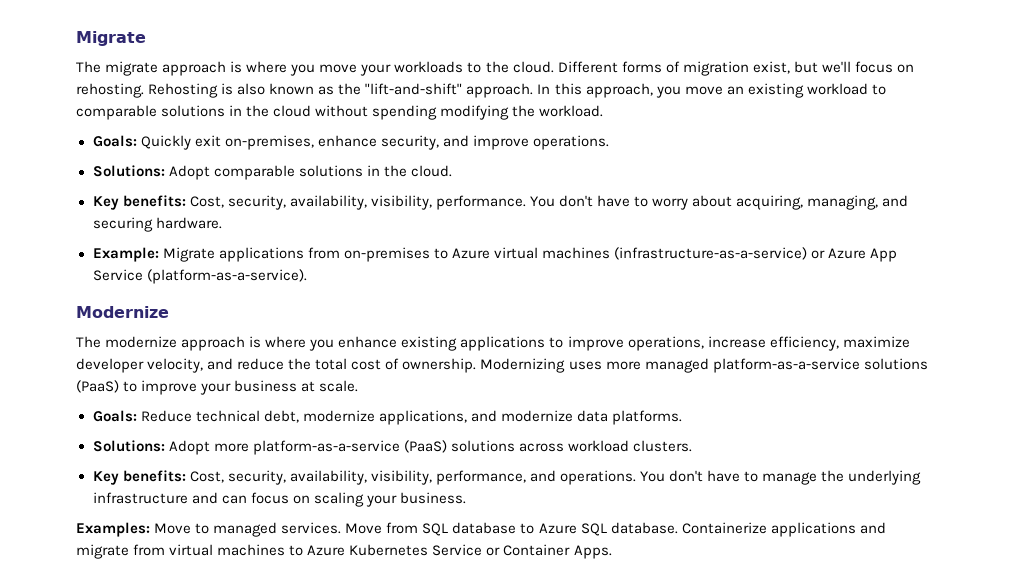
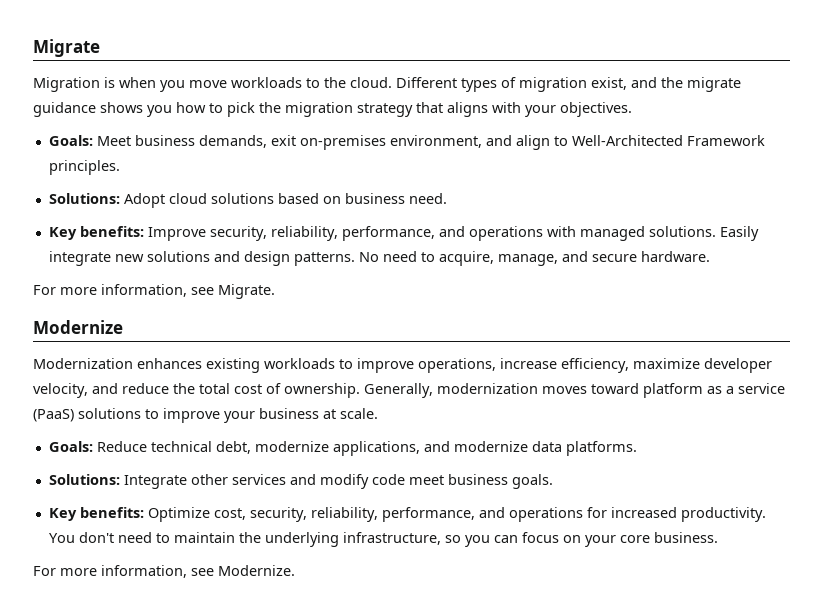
- The migrate approach is where you move your workloads to the cloud.
+ Migration is when you move workloads to the cloud.
- Different forms of migration exist, but we'll focus on rehosting. Rehosting is also known as the "lift-and-shift" approach. In this approach, you move an existing workload to comparable solutions in the cloud without spending modifying the workload.
- Goals: Quickly exit on-premises, enhance security, and improve operations.
- Solutions: Adopt comparable solutions in the cloud.
- Key benefits: Cost, security, availability, visibility, performance. You don't have to worry about acquiring, managing, and securing hardware.
- Example: Migrate applications from on-premises to Azure virtual machines (infrastructure-as-a-service) or Azure App Service (platform-as-a-service).
+ Different types of migration exist, and the migrate guidance shows you how to pick the migration strategy that aligns with your objectives.
+ Goals: Meet business demands, exit on-premises environment, and align to Well-Architected Framework principles.
+ Solutions: Adopt cloud solutions based on business need.
+ Key benefits: Improve security, reliability, performance, and operations with managed solutions. Easily integrate new solutions and design patterns. No need to acquire, manage, and secure hardware.
+ For more information, see Migrate.
  Modernize
- The modernize approach is where you enhance existing applications to improve operations, increase efficiency, maximize developer velocity, and reduce the total cost of ownership.
+ Modernization enhances existing workloads to improve operations, increase efficiency, maximize developer velocity, and reduce the total cost of ownership.
- Modernizing uses more managed platform-as-a-service solutions (PaaS) to improve your business at scale.
+ Generally, modernization moves toward platform as a service (PaaS) solutions to improve your business at scale.
- Solutions: Adopt more platform-as-a-service (PaaS) solutions across workload clusters.
- Key benefits: Cost, security, availability, visibility, performance, and operations. You don't have to manage the underlying infrastructure and can focus on scaling your business.
+ Solutions: Integrate other services and modify code meet business goals.
+ Key benefits: Optimize cost, security, reliability, performance, and operations for increased productivity. You don't need to maintain the underlying infrastructure, so you can focus on your core business.
- Examples: Move to managed services. Move from SQL database to Azure SQL database. Containerize applications and migrate from virtual machines to Azure Kubernetes Service or Container Apps.
+ For more information, see Modernize.

